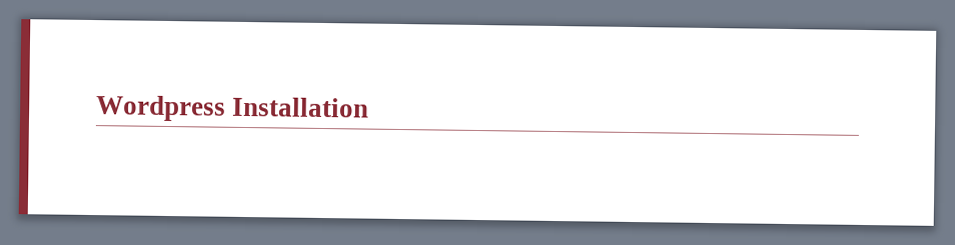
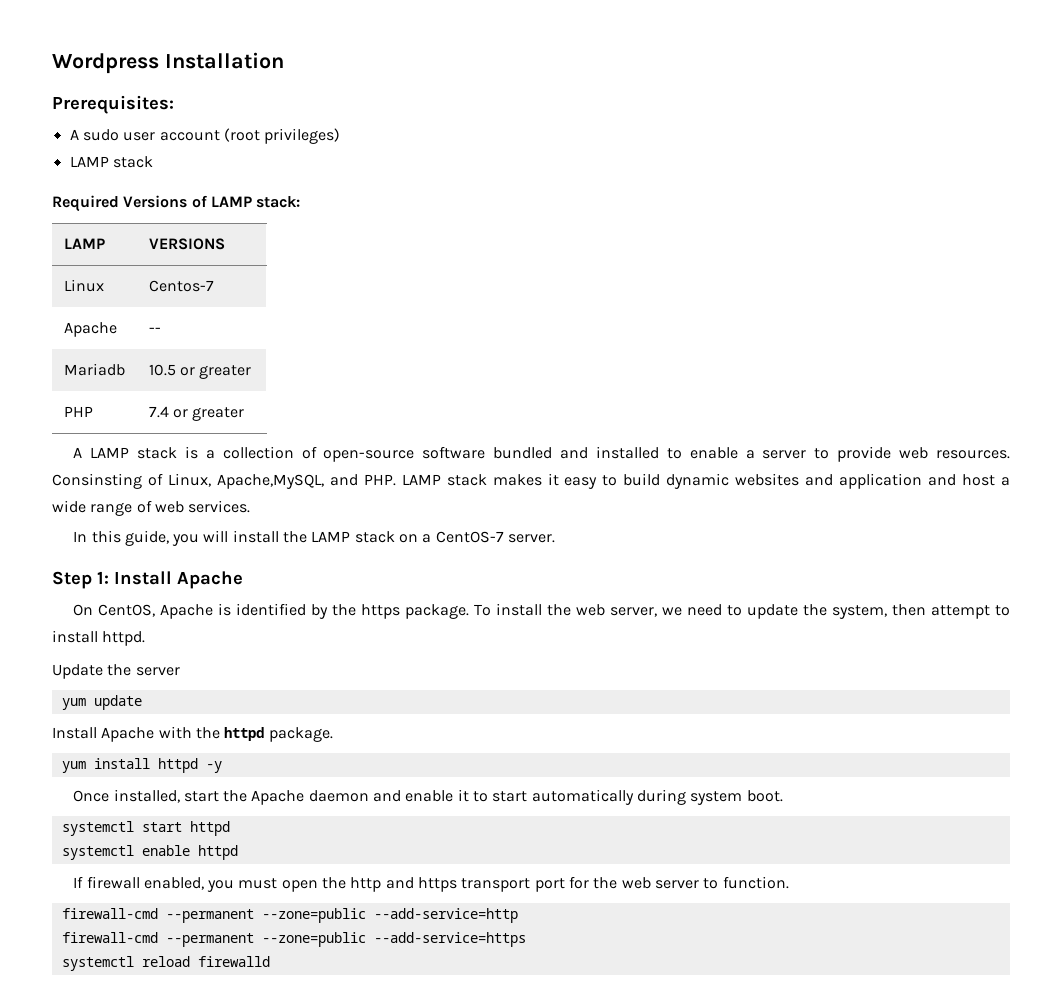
+ Prerequisites:
+ A sudo user account (root privileges)
+ LAMP stack
+ Required Versions of LAMP stack:
+ LAMP | VERSIONS
+ Linux | Centos-7
+ Apache | --
+ Mariadb | 10.5 or greater
+ PHP | 7.4 or greater
+ A LAMP stack is a collection of open-source software bundled and installed to enable a server to provide web resources. Consinsting of Linux, Apache,MySQL, and PHP. LAMP stack makes it easy to build dynamic websites and application and host a wide range of web services.
+ In this guide, you will install the LAMP stack on a CentOS-7 server.
+ Step 1: Install Apache
+ On CentOS, Apache is identified by the https package. To install the web server, we need to update the system, then attempt to install httpd.
+ Update the server
+ yum update
+ Install Apache with the httpd package.
+ yum install httpd -y
+ Once installed, start the Apache daemon and enable it to start automatically during system boot.
+ systemctl start httpd
+ systemctl enable httpd
+ If firewall enabled, you must open the http and https transport port for the web server to function.
+ firewall-cmd --permanent --zone=public --add-service=http
+ firewall-cmd --permanent --zone=public --add-service=https
+ systemctl reload firewalld

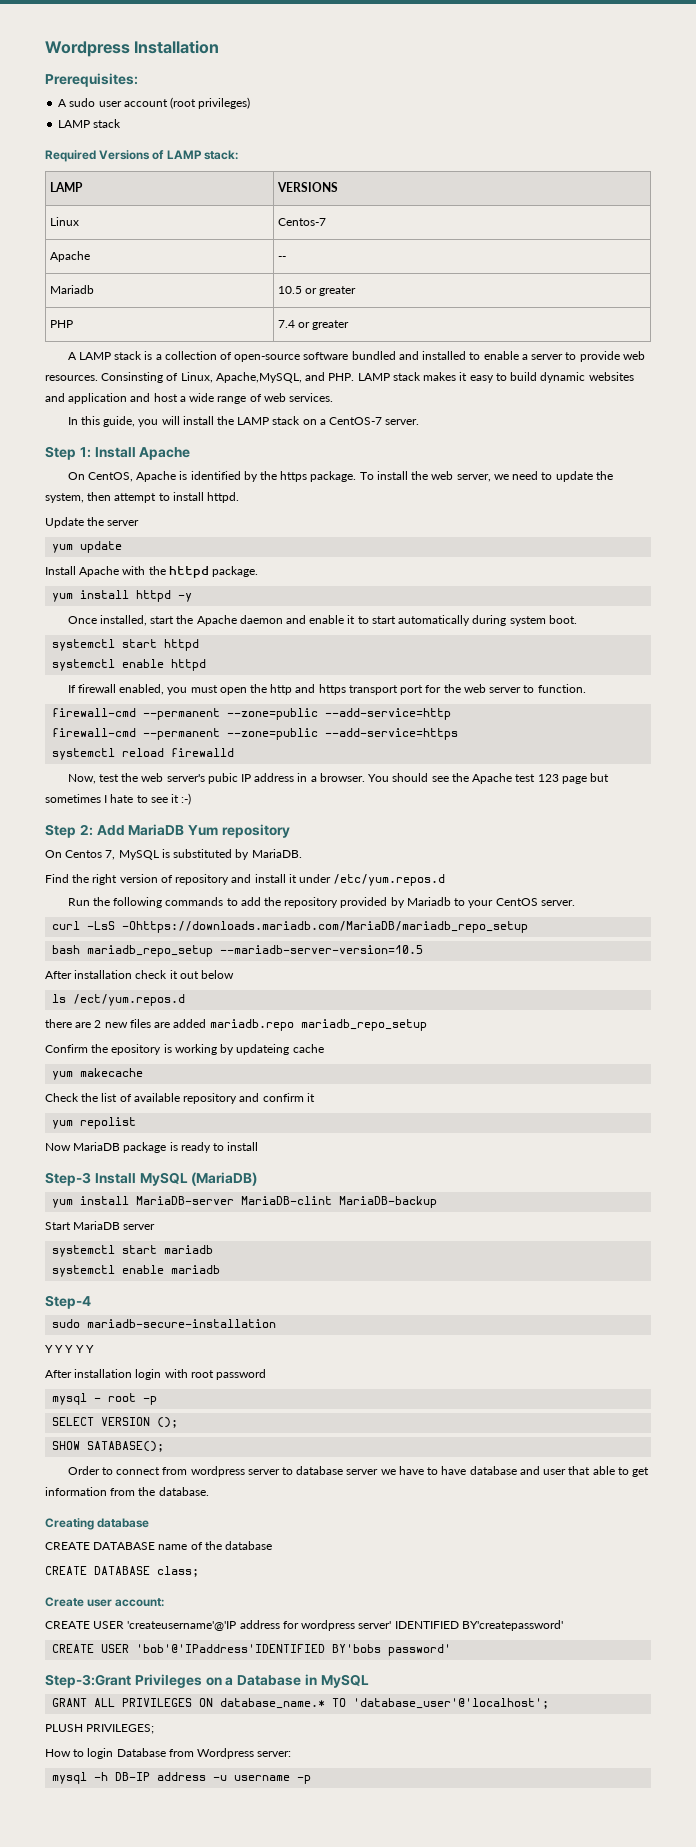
+ Now, test the web server's pubic IP address in a browser. You should see the Apache test 123 page but sometimes I hate to see it :-)
+ Step 2: Add MariaDB Yum repository
+ On Centos 7, MySQL is substituted by MariaDB.
+ Find the right version of repository and install it under /etc/yum.repos.d
+ Run the following commands to add the repository provided by Mariadb to your CentOS server.
+ curl -LsS -Ohttps://downloads.mariadb.com/MariaDB/mariadb_repo_setup
+ bash mariadb_repo_setup --mariadb-server-version=10.5
+ After installation check it out below
+ ls /ect/yum.repos.d
+ there are 2 new files are added mariadb.repo mariadb_repo_setup
+ Confirm the epository is working by updateing cache
+ yum makecache
+ Check the list of available repository and confirm it
+ yum repolist
+ Now MariaDB package is ready to install
+ Step-3 Install MySQL (MariaDB)
+ yum install MariaDB-server MariaDB-clint MariaDB-backup
+ Start MariaDB server
+ systemctl start mariadb
+ systemctl enable mariadb
+ Step-4
+ sudo mariadb-secure-installation
+ Y Y Y Y Y
+ After installation login with root password
+ mysql - root -p
+ SELECT VERSION ();
+ SHOW SATABASE();
+ Order to connect from wordpress server to database server we have to have database and user that able to get information from the database.
+ Creating database
+ CREATE DATABASE name of the database
+ CREATE DATABASE class;
+ Create user account:
+ CREATE USER 'createusername'@'IP address for wordpress server' IDENTIFIED BY'createpassword'
+ CREATE USER 'bob'@'IPaddress'IDENTIFIED BY'bobs password'
+ Step-3:Grant Privileges on a Database in MySQL
+ GRANT ALL PRIVILEGES ON database_name.* TO 'database_user'@'localhost';
+ PLUSH PRIVILEGES;
+ How to login Database from Wordpress server:
+ mysql -h DB-IP address -u username -p

